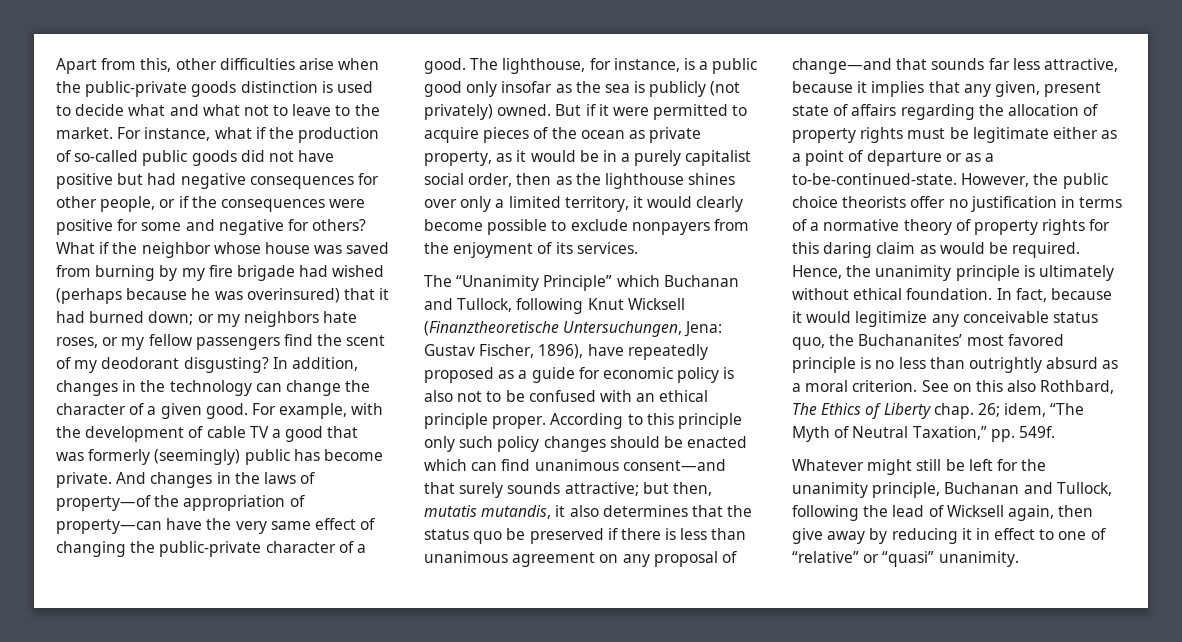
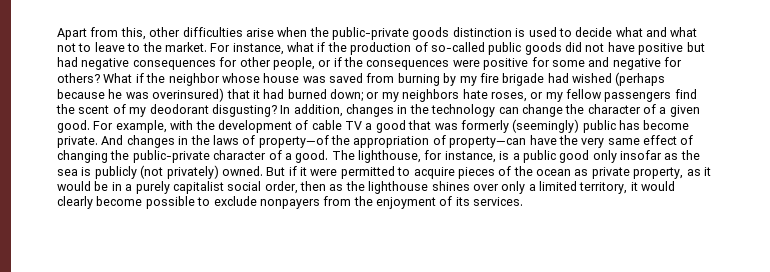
- The “Unanimity Principle” which Buchanan and Tullock, following Knut Wicksell (Finanztheoretische Untersuchungen, Jena: Gustav Fischer, 1896), have repeatedly proposed as a guide for economic policy is also not to be confused with an ethical principle proper. According to this principle only such policy changes should be enacted which can find unanimous consent—and that surely sounds attractive; but then, mutatis mutandis, it also determines that the status quo be preserved if there is less than unanimous agreement on any proposal of change—and that sounds far less attractive, because it implies that any given, present state of affairs regarding the allocation of property rights must be legitimate either as a point of departure or as a to-be-continued-state. However, the public choice theorists offer no justification in terms of a normative theory of property rights for this daring claim as would be required. Hence, the unanimity principle is ultimately without ethical foundation. In fact, because it would legitimize any conceivable status quo, the Buchananites’ most favored principle is no less than outrightly absurd as a moral criterion. See on this also Rothbard, The Ethics of Liberty chap. 26; idem, “The Myth of Neutral Taxation,” pp. 549f.
- Whatever might still be left for the unanimity principle, Buchanan and Tullock, following the lead of Wicksell again, then give away by reducing it in effect to one of “relative” or “quasi” unanimity.

